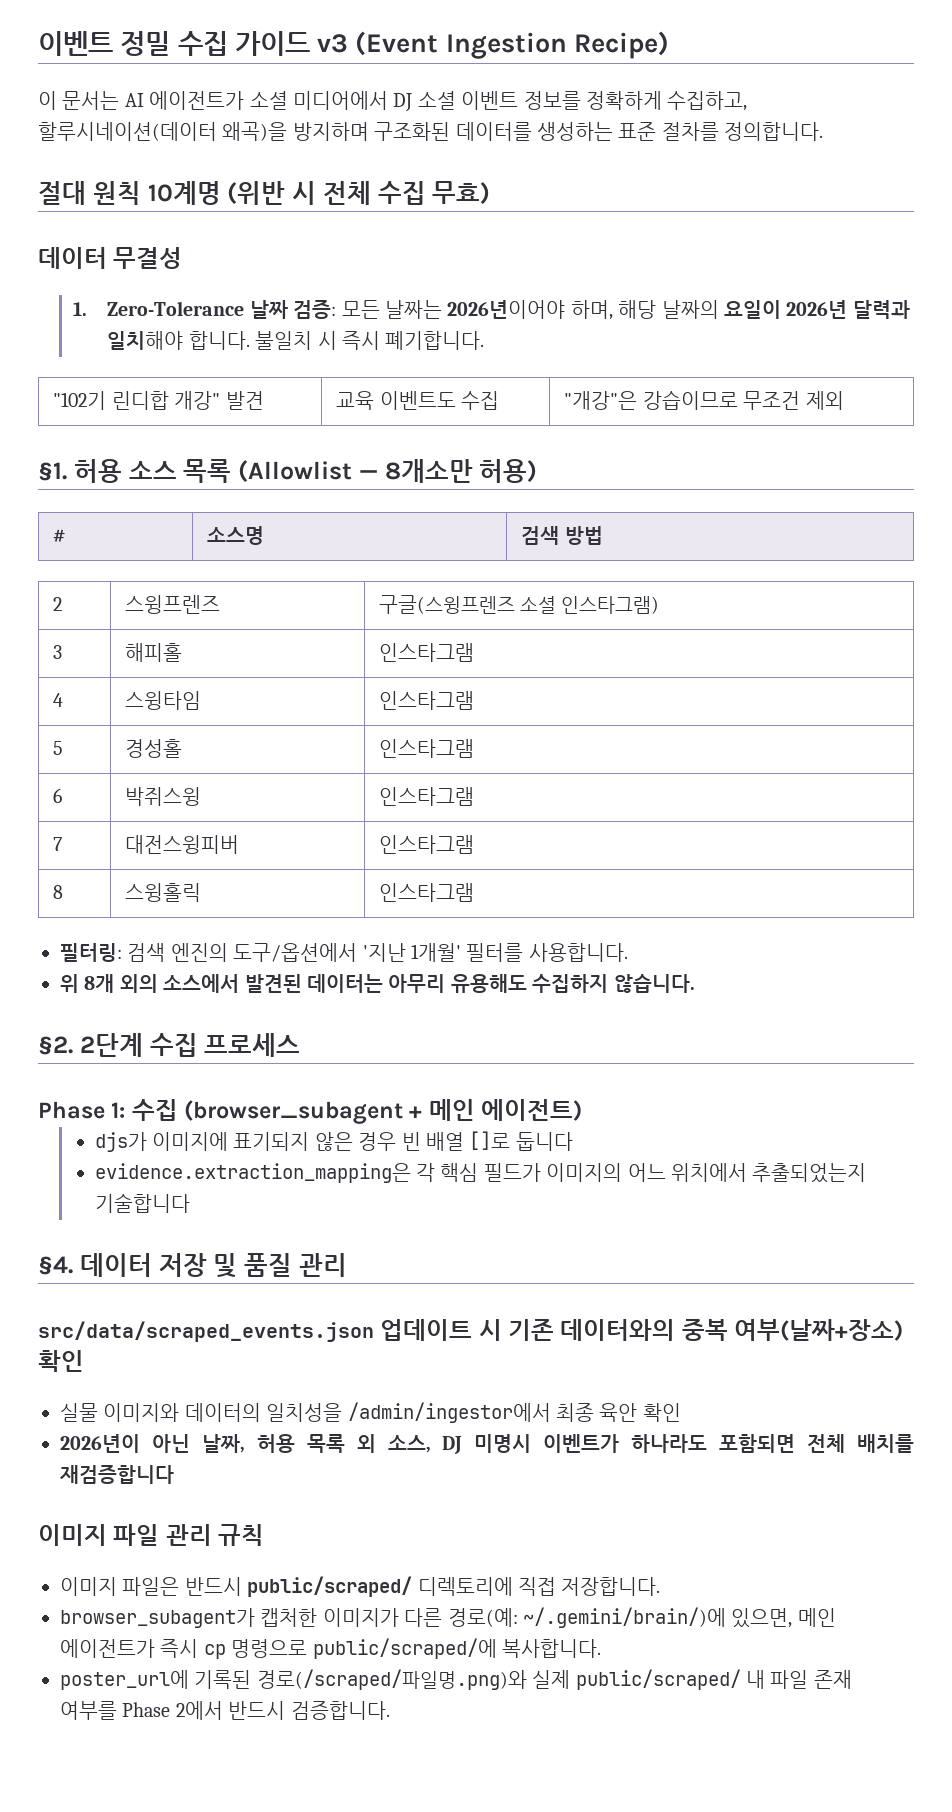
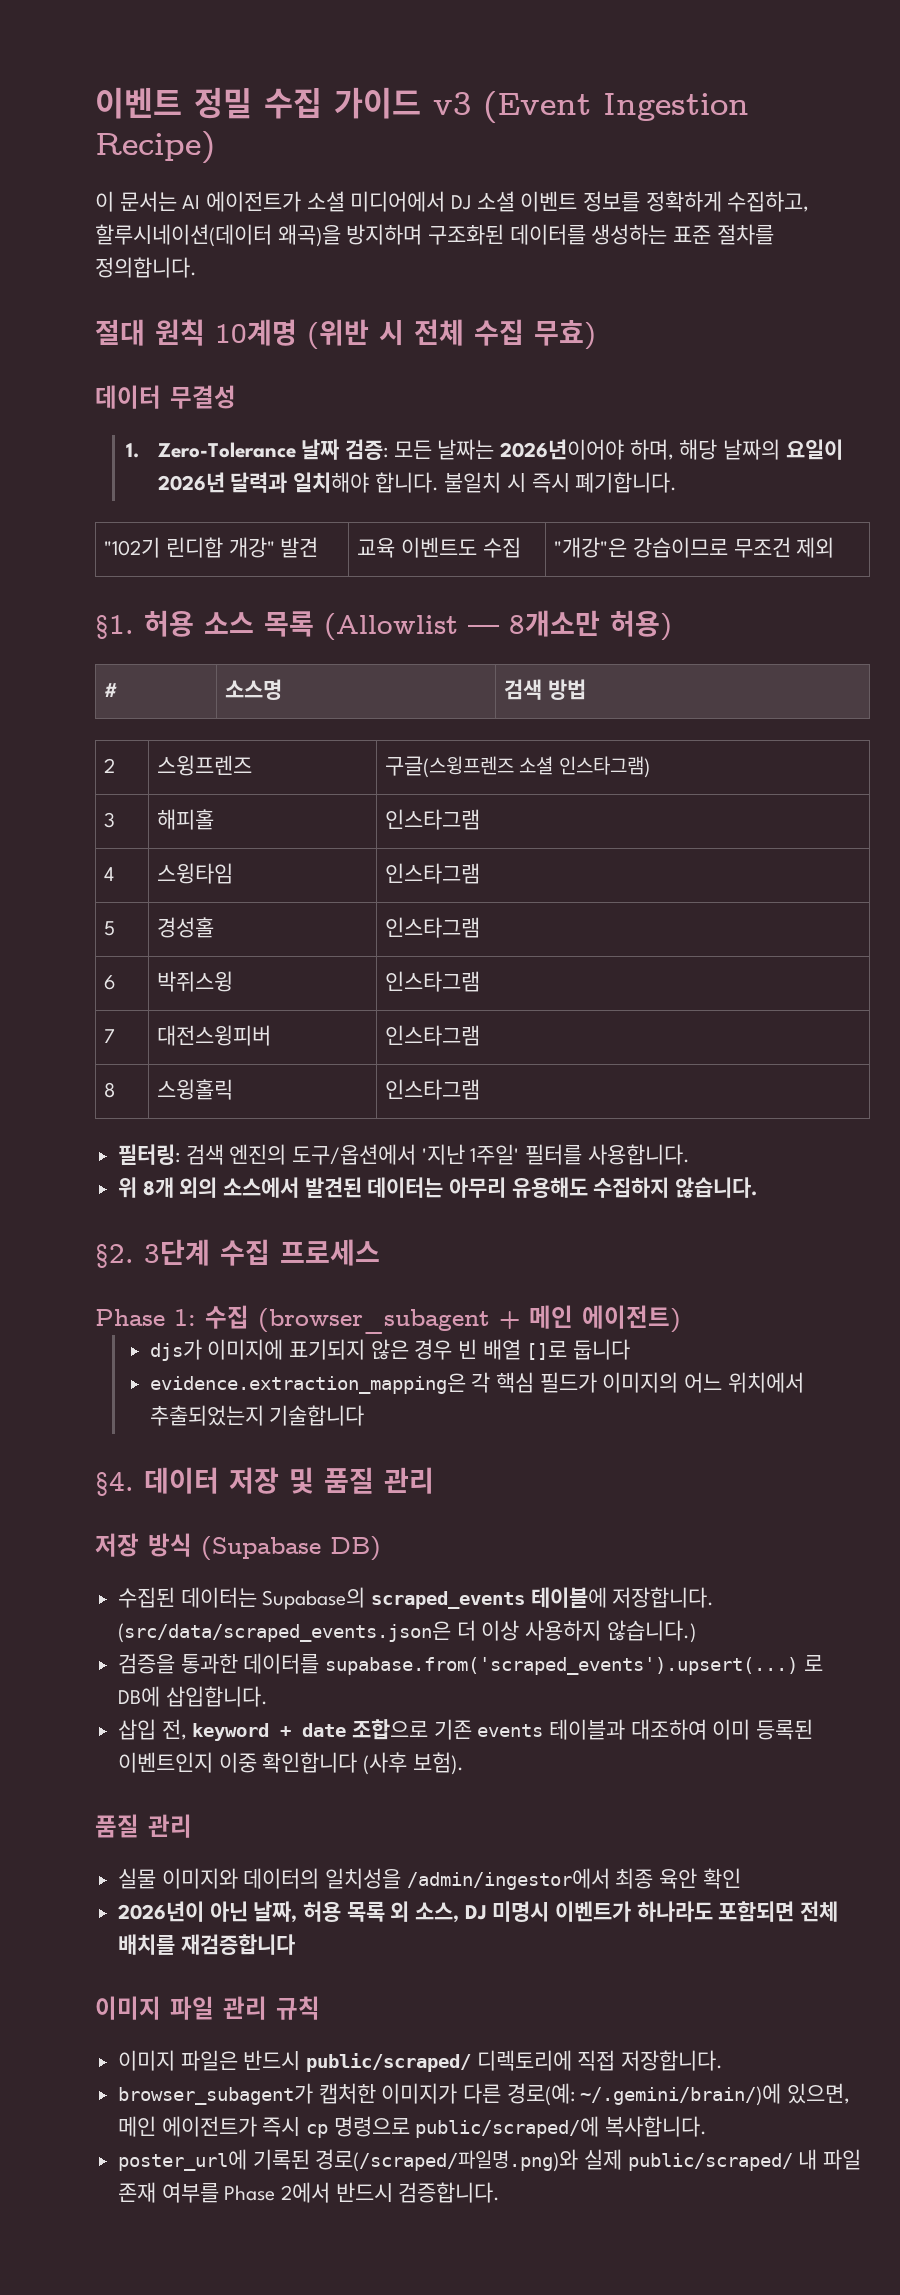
- 필터링: 검색 엔진의 도구/옵션에서 '지난 1개월' 필터를 사용합니다.
+ 필터링: 검색 엔진의 도구/옵션에서 '지난 1주일' 필터를 사용합니다.
- 2단계 수집 프로세스
+ 3단계 수집 프로세스
- src/data/scraped_events.json 업데이트 시 기존 데이터와의 중복 여부(날짜+장소) 확인
+ 저장 방식 (Supabase DB)
+ 수집된 데이터는 Supabase의 scraped_events 테이블에 저장합니다. (src/data/scraped_events.json은 더 이상 사용하지 않습니다.)
+ 검증을 통과한 데이터를 supabase.from('scraped_events').upsert(...) 로 DB에 삽입합니다.
+ 삽입 전, keyword + date 조합으로 기존 events 테이블과 대조하여 이미 등록된 이벤트인지 이중 확인합니다 (사후 보험).
+ 품질 관리

